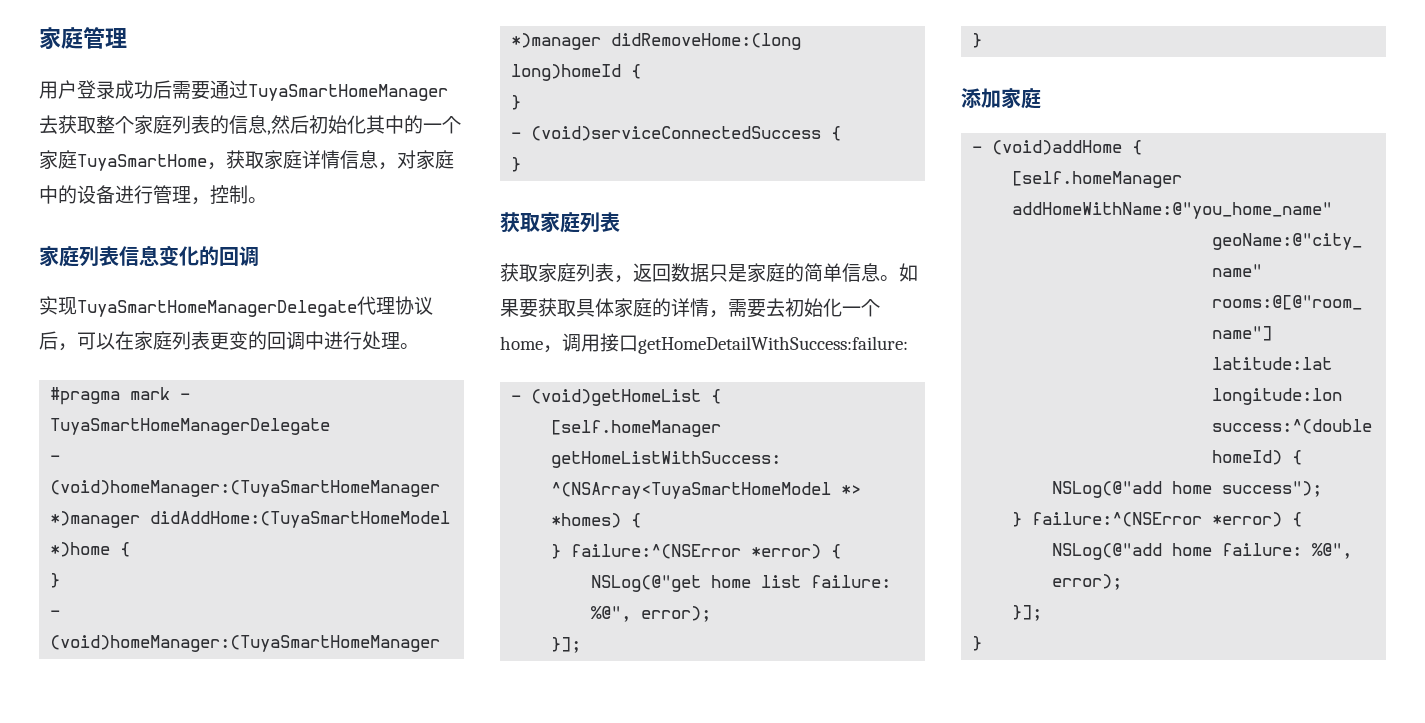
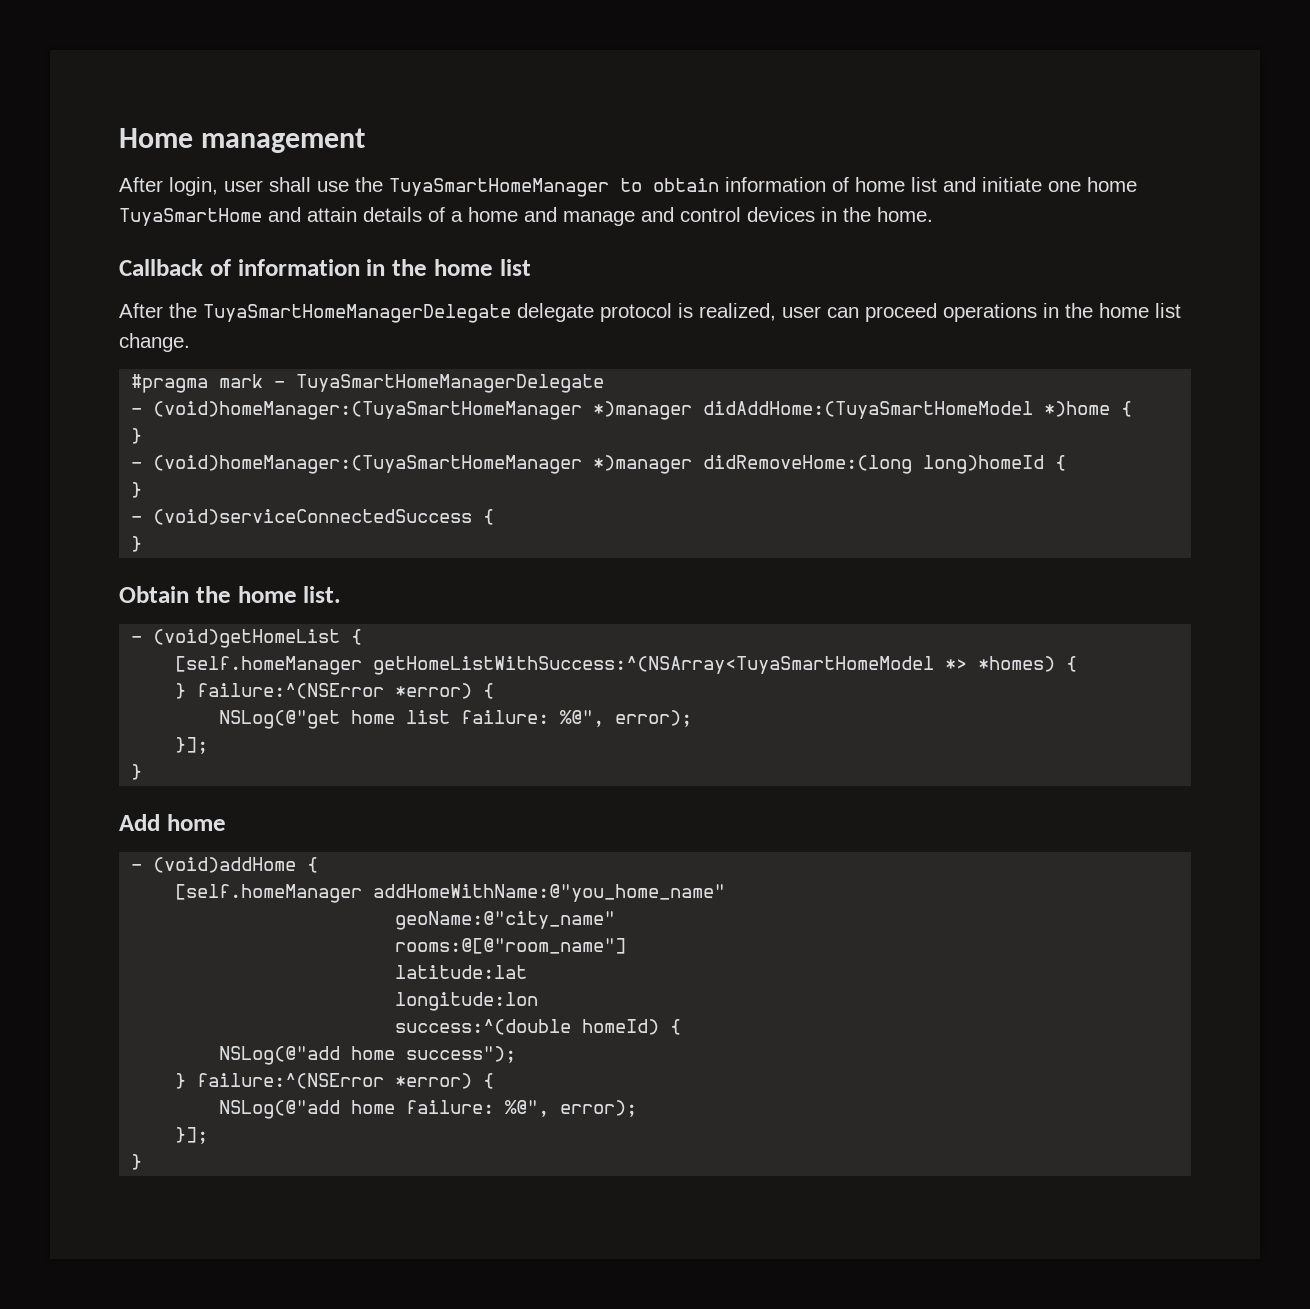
- 家庭管理
- 用户登录成功后需要通过TuyaSmartHomeManager去获取整个家庭列表的信息,然后初始化其中的一个家庭TuyaSmartHome，获取家庭详情信息，对家庭中的设备进行管理，控制。
- 家庭列表信息变化的回调
- 实现TuyaSmartHomeManagerDelegate代理协议后，可以在家庭列表更变的回调中进行处理。
+ Home management
+ After login, user shall use the TuyaSmartHomeManager to obtain information of home list and initiate one home TuyaSmartHome and attain details of a home and manage and control devices in the home.
+ Callback of information in the home list
+ After the TuyaSmartHomeManagerDelegate delegate protocol is realized, user can proceed operations in the home list change.
  - (void)serviceConnectedSuccess {
  }
- 获取家庭列表
- 获取家庭列表，返回数据只是家庭的简单信息。如果要获取具体家庭的详情，需要去初始化一个home，调用接口getHomeDetailWithSuccess:failure:
+ Obtain the home list.
- 添加家庭
+ Add home

